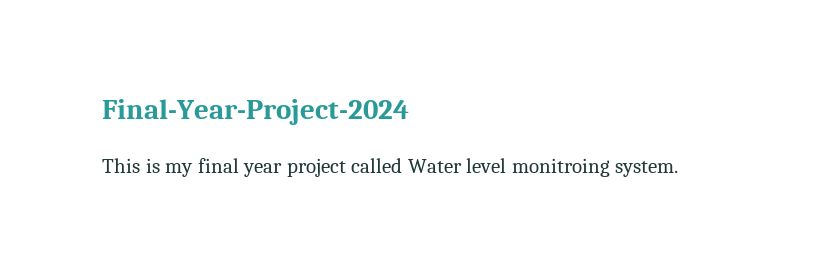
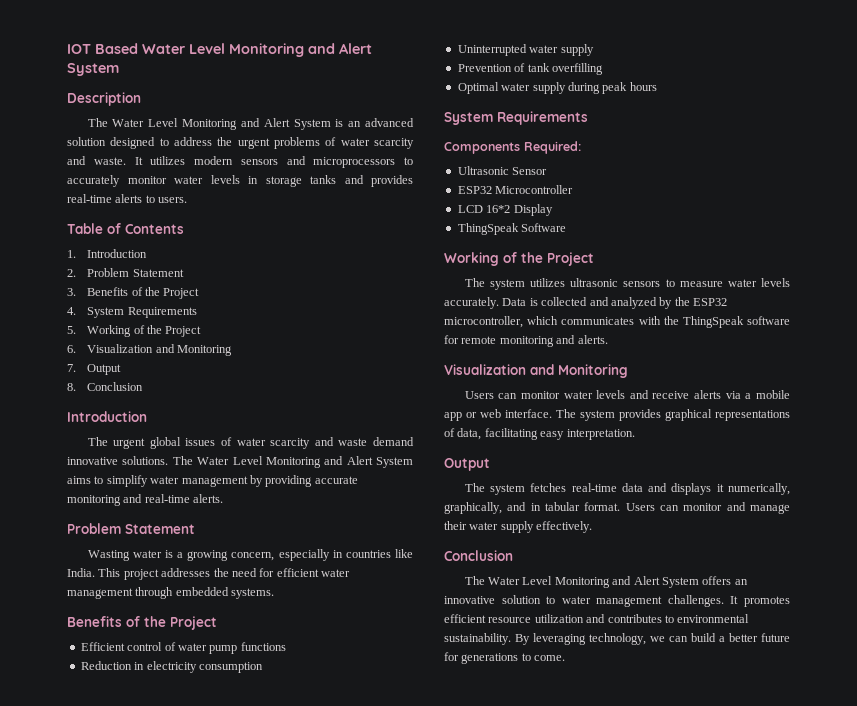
- Final-Year-Project-2024
- This is my final year project called Water level monitroing system.
+ IOT Based Water Level Monitoring and Alert System
+ Description
+ The Water Level Monitoring and Alert System is an advanced solution designed to address the urgent problems of water scarcity and waste. It utilizes modern sensors and microprocessors to accurately monitor water levels in storage tanks and provides real-time alerts to users.
+ Table of Contents
+ 1. Introduction
+ 2. Problem Statement
+ 3. Benefits of the Project
+ 4. System Requirements
+ 5. Working of the Project
+ 6. Visualization and Monitoring
+ 7. Output
+ 8. Conclusion
+ Introduction
+ The urgent global issues of water scarcity and waste demand innovative solutions. The Water Level Monitoring and Alert System aims to simplify water management by providing accurate monitoring and real-time alerts.
+ Problem Statement
+ Wasting water is a growing concern, especially in countries like India. This project addresses the need for efficient water management through embedded systems.
+ Benefits of the Project
+ Efficient control of water pump functions
+ Reduction in electricity consumption
+ Uninterrupted water supply
+ Prevention of tank overfilling
+ Optimal water supply during peak hours
+ System Requirements
+ Components Required:
+ Ultrasonic Sensor
+ ESP32 Microcontroller
+ LCD 16*2 Display
+ ThingSpeak Software
+ Working of the Project
+ The system utilizes ultrasonic sensors to measure water levels accurately. Data is collected and analyzed by the ESP32 microcontroller, which communicates with the ThingSpeak software for remote monitoring and alerts.
+ Visualization and Monitoring
+ Users can monitor water levels and receive alerts via a mobile app or web interface. The system provides graphical representations of data, facilitating easy interpretation.
+ Output
+ The system fetches real-time data and displays it numerically, graphically, and in tabular format. Users can monitor and manage their water supply effectively.
+ Conclusion
+ The Water Level Monitoring and Alert System offers an innovative solution to water management challenges. It promotes efficient resource utilization and contributes to environmental sustainability. By leveraging technology, we can build a better future for generations to come.

